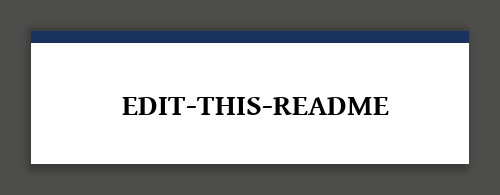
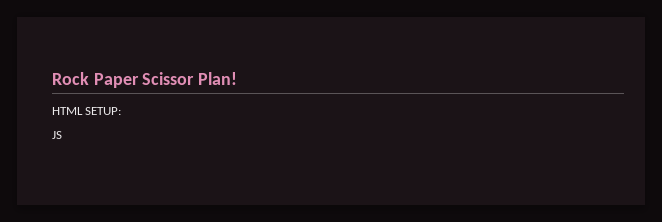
- EDIT-THIS-README
+ Rock Paper Scissor Plan!
+ HTML SETUP:
+ JS

